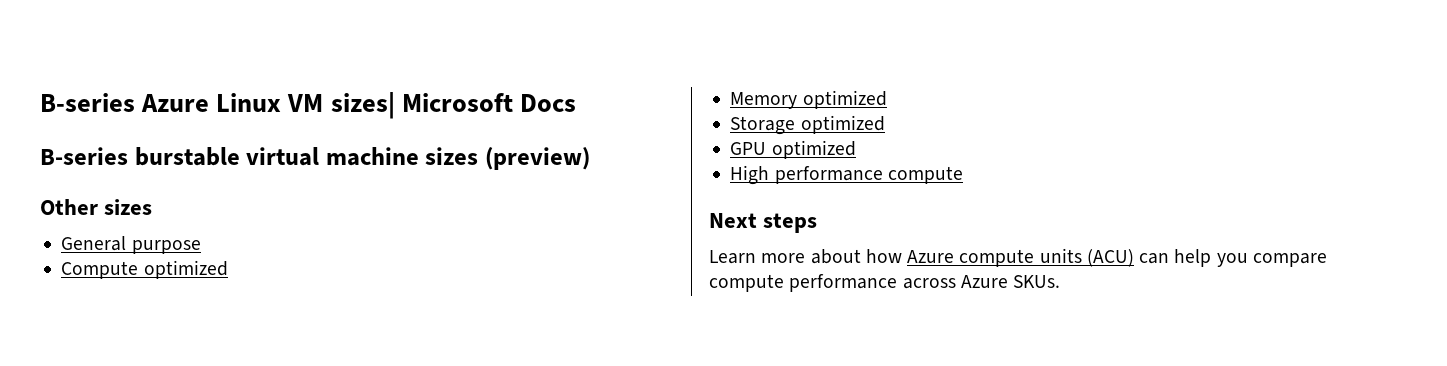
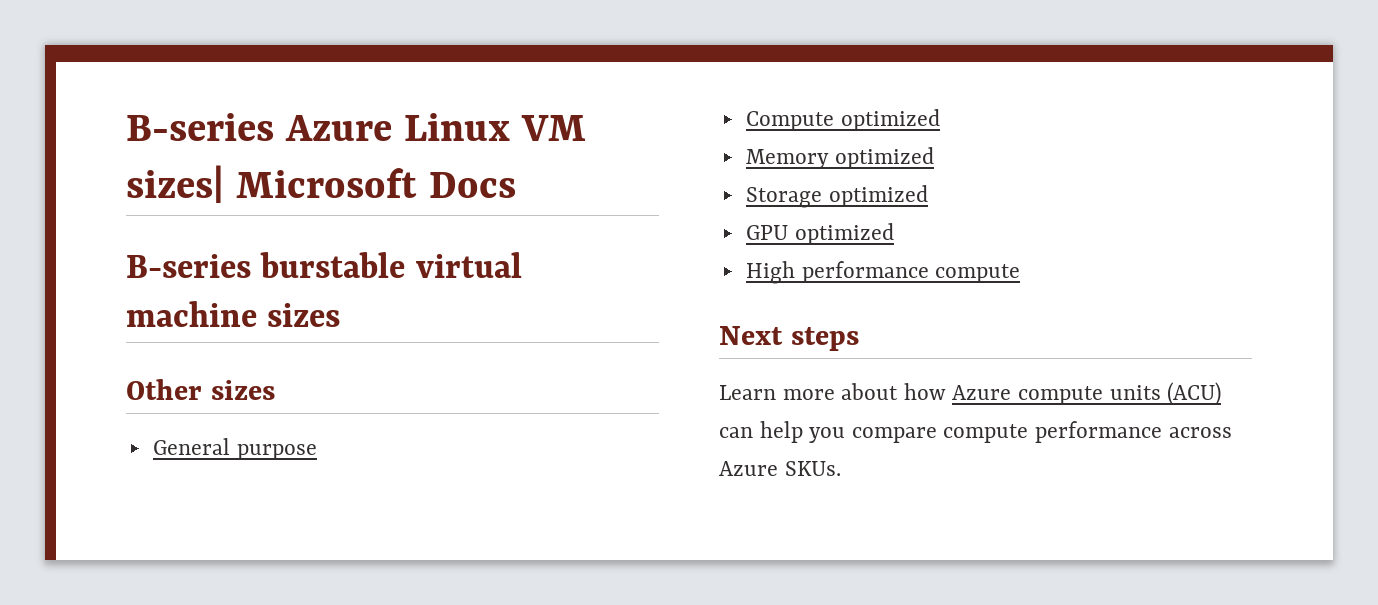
- B-series burstable virtual machine sizes (preview)
+ B-series burstable virtual machine sizes

